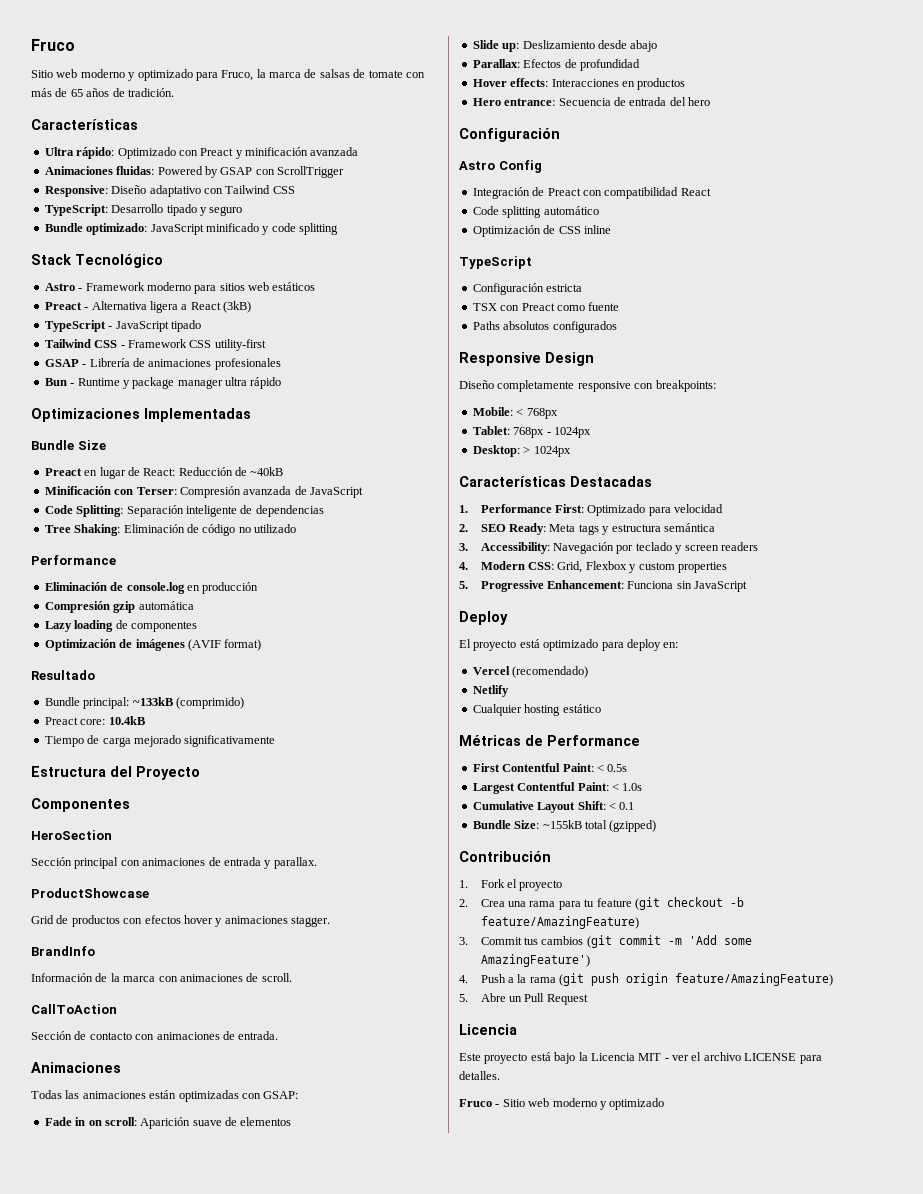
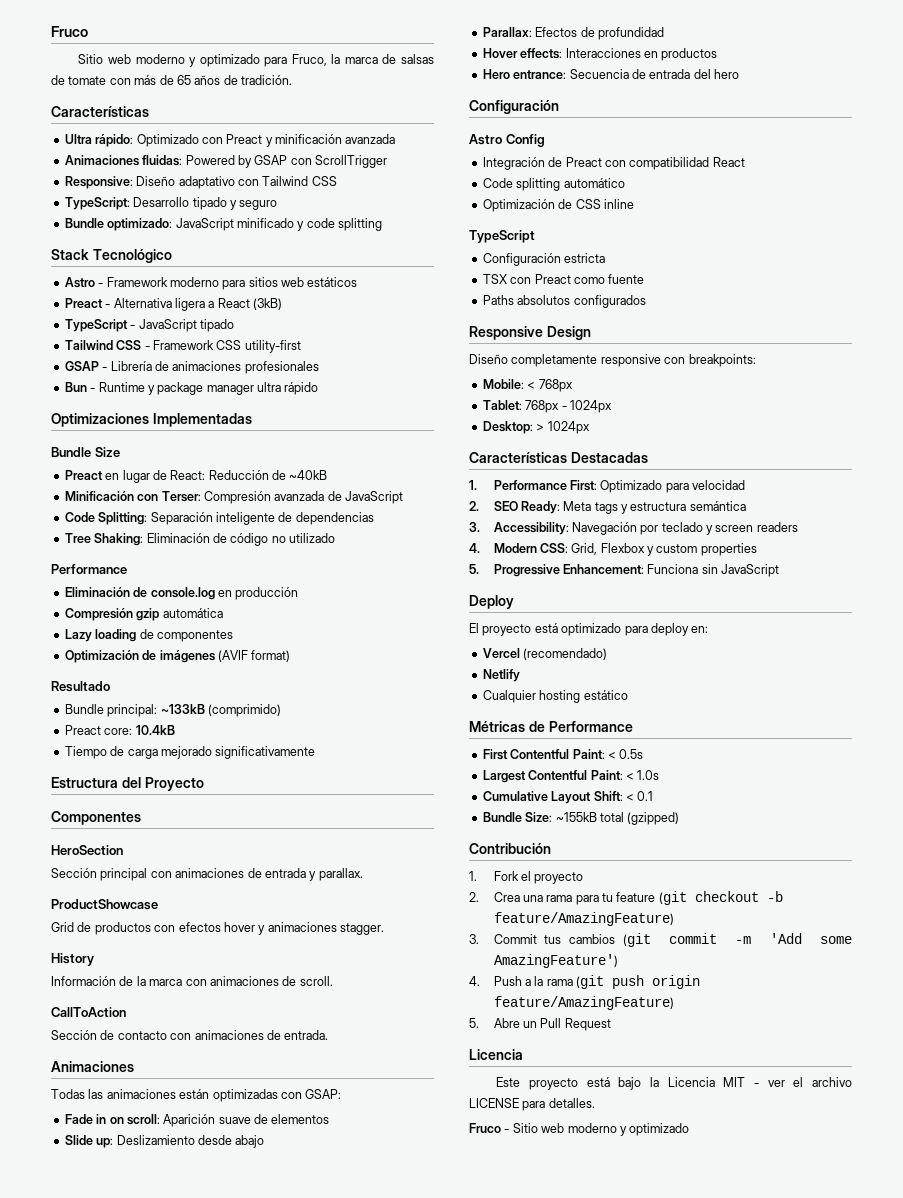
- BrandInfo
+ History

